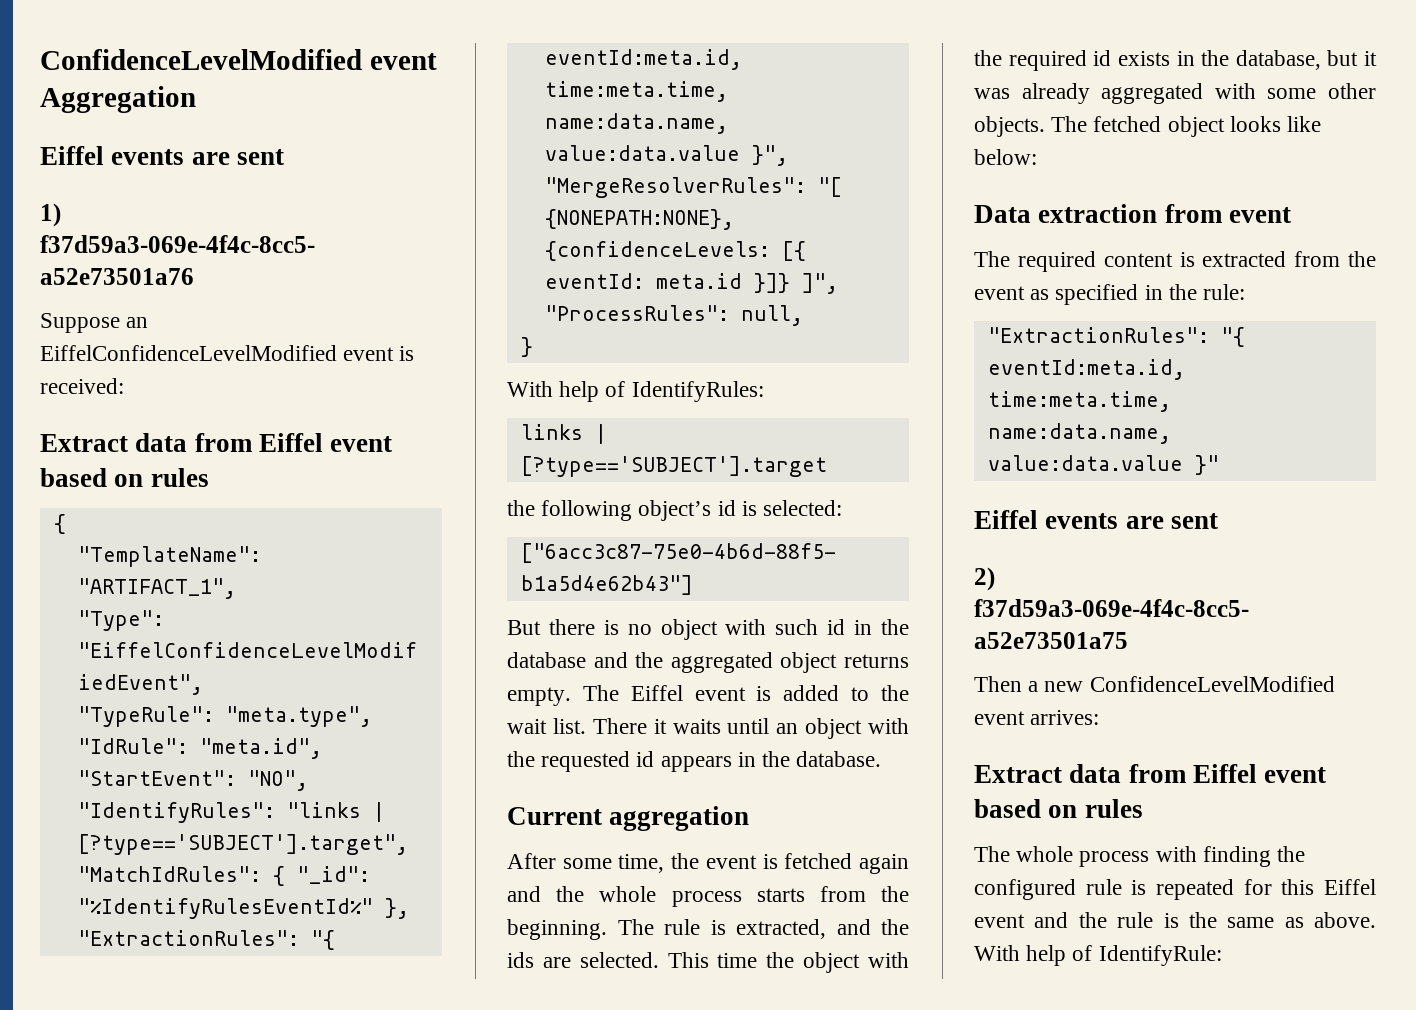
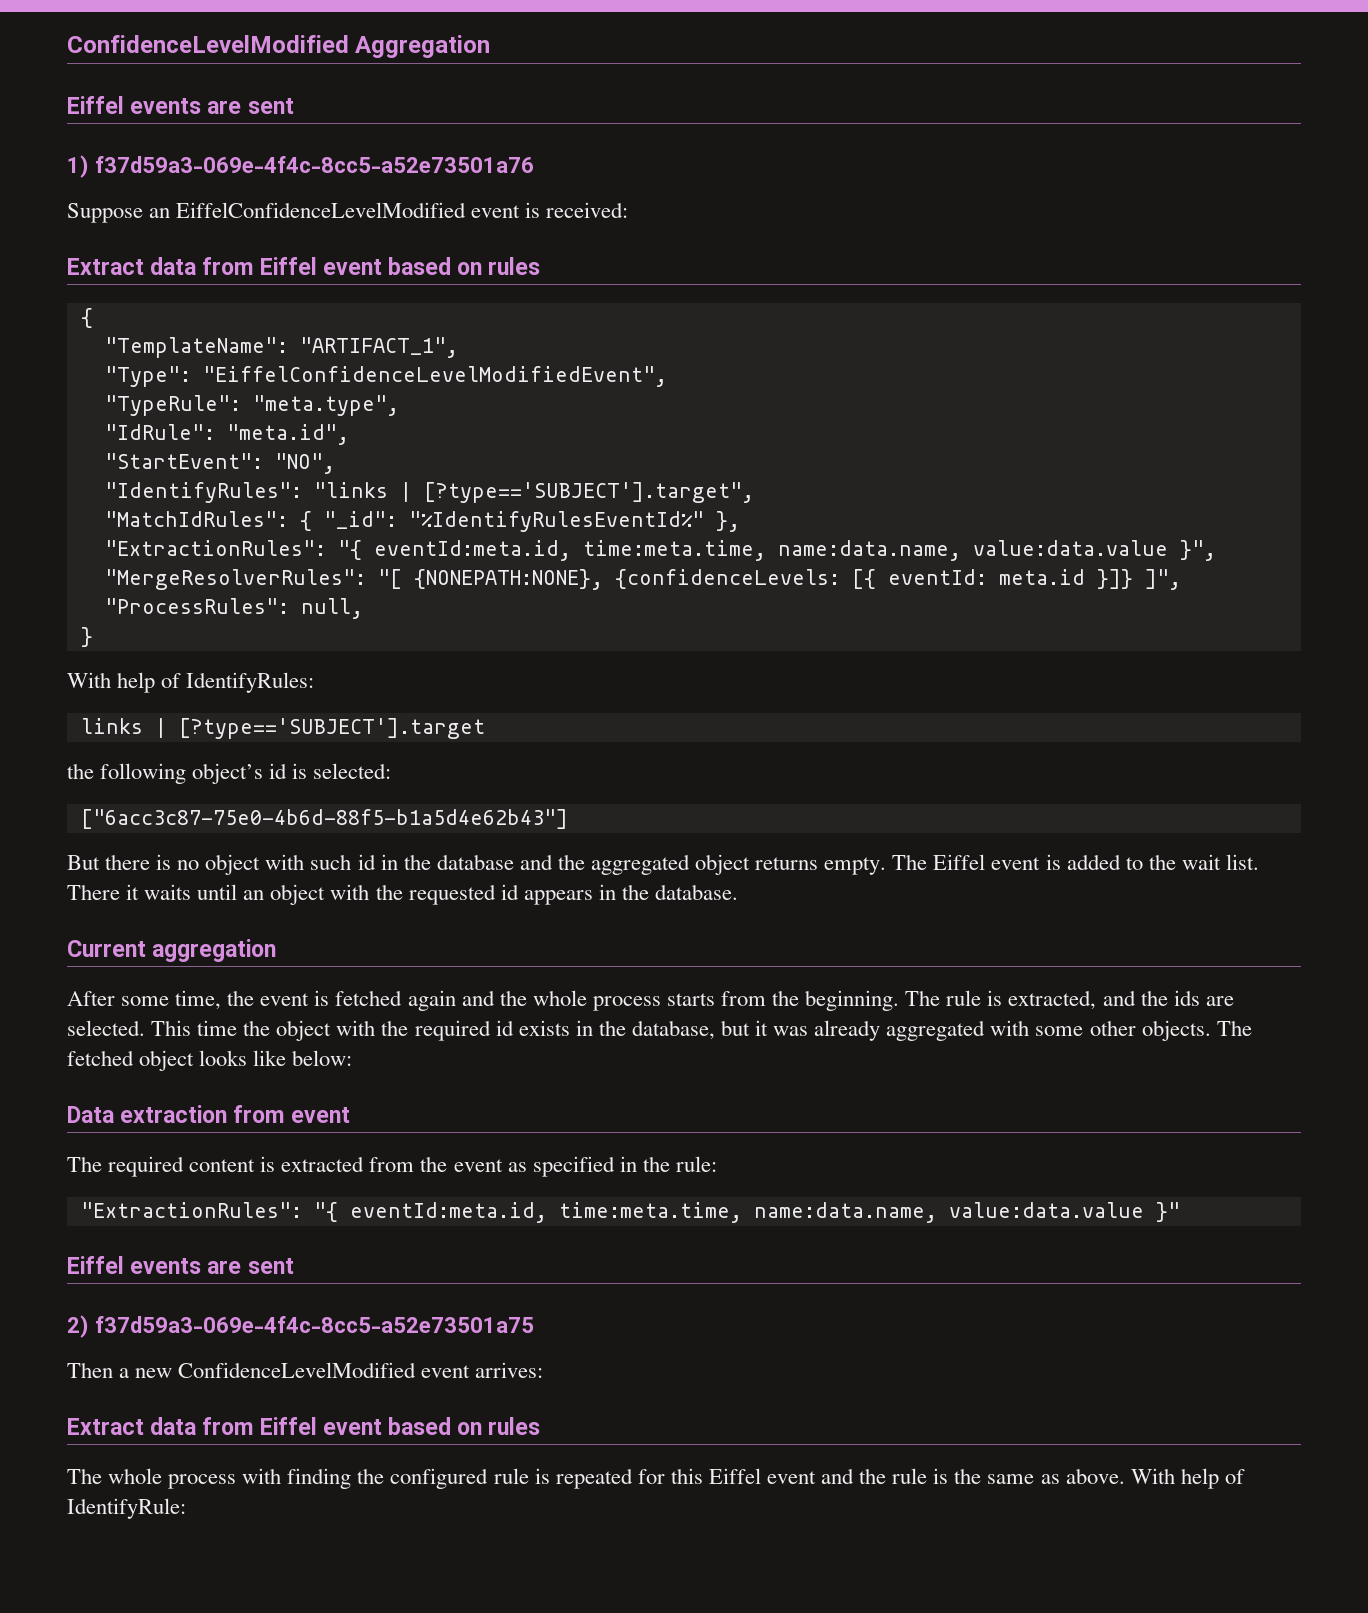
- ConfidenceLevelModified event Aggregation
+ ConfidenceLevelModified Aggregation

